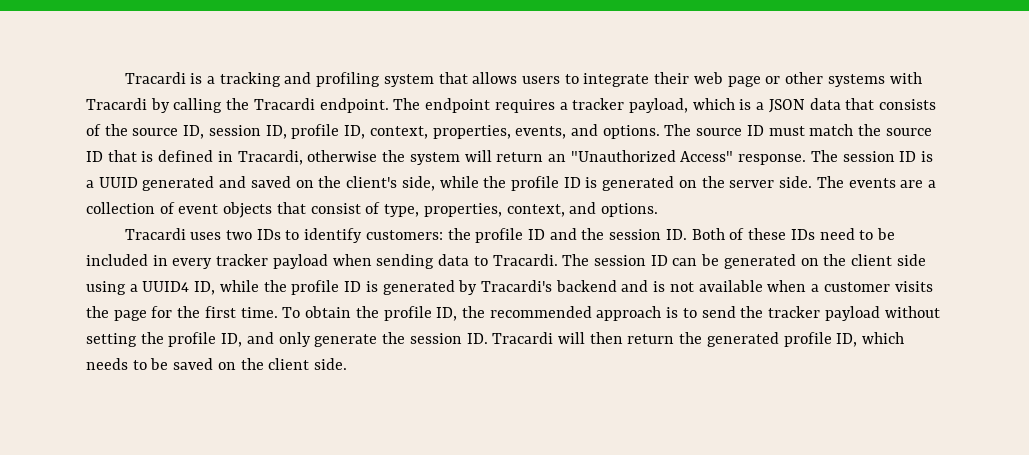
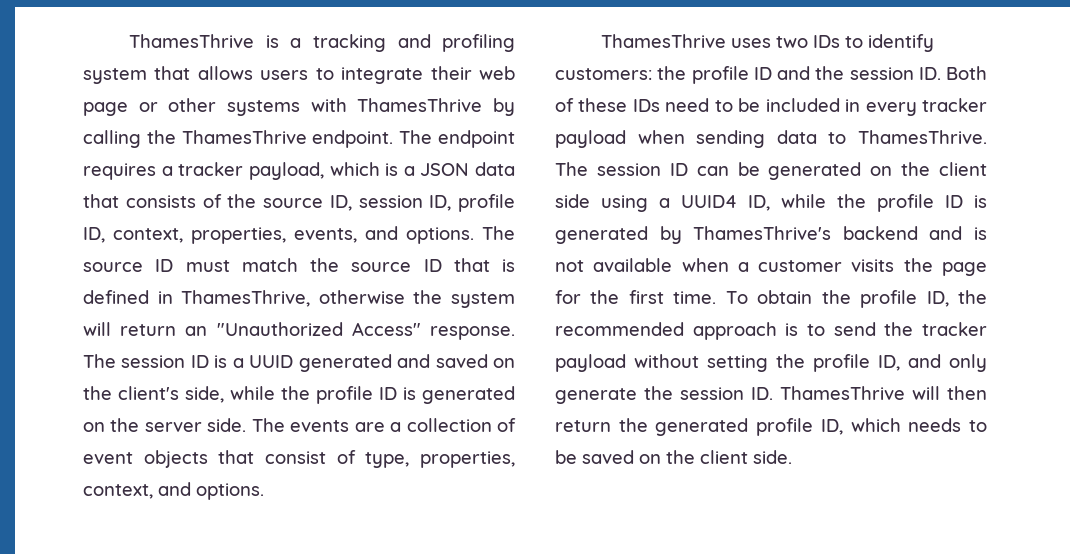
- Tracardi is a tracking and profiling system that allows users to integrate their web page or other systems with Tracardi by calling the Tracardi endpoint.
+ ThamesThrive is a tracking and profiling system that allows users to integrate their web page or other systems with ThamesThrive by calling the ThamesThrive endpoint.
- The source ID must match the source ID that is defined in Tracardi, otherwise the system will return an "Unauthorized Access" response.
+ The source ID must match the source ID that is defined in ThamesThrive, otherwise the system will return an "Unauthorized Access" response.
- Tracardi uses two IDs to identify customers: the profile ID and the session ID. Both of these IDs need to be included in every tracker payload when sending data to Tracardi.
+ ThamesThrive uses two IDs to identify customers: the profile ID and the session ID. Both of these IDs need to be included in every tracker payload when sending data to ThamesThrive.
- The session ID can be generated on the client side using a UUID4 ID, while the profile ID is generated by Tracardi's backend and is not available when a customer visits the page for the first time.
+ The session ID can be generated on the client side using a UUID4 ID, while the profile ID is generated by ThamesThrive's backend and is not available when a customer visits the page for the first time.
- To obtain the profile ID, the recommended approach is to send the tracker payload without setting the profile ID, and only generate the session ID. Tracardi will then return the generated profile ID, which needs to be saved on the client side.
+ To obtain the profile ID, the recommended approach is to send the tracker payload without setting the profile ID, and only generate the session ID. ThamesThrive will then return the generated profile ID, which needs to be saved on the client side.

